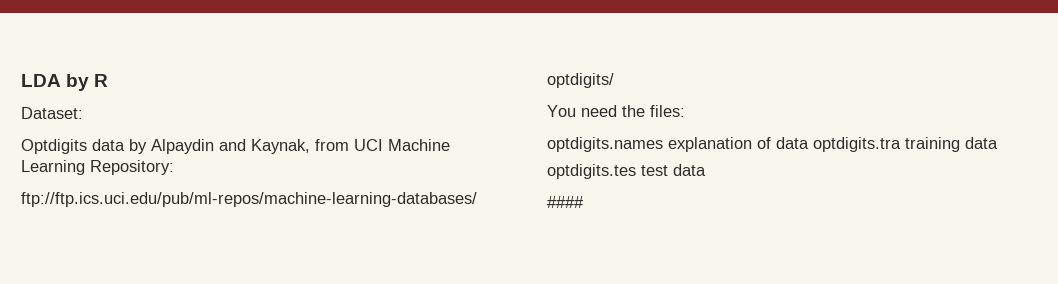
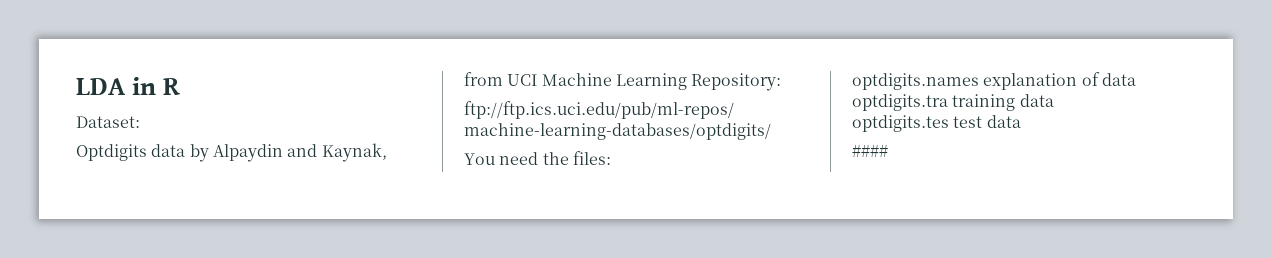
- LDA by R
+ LDA in R

